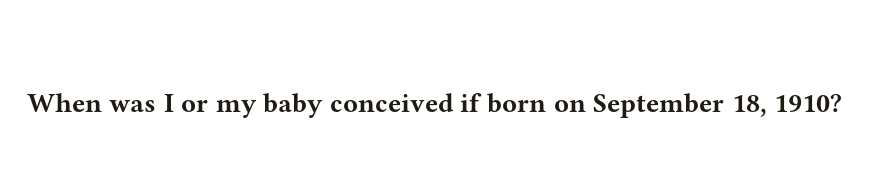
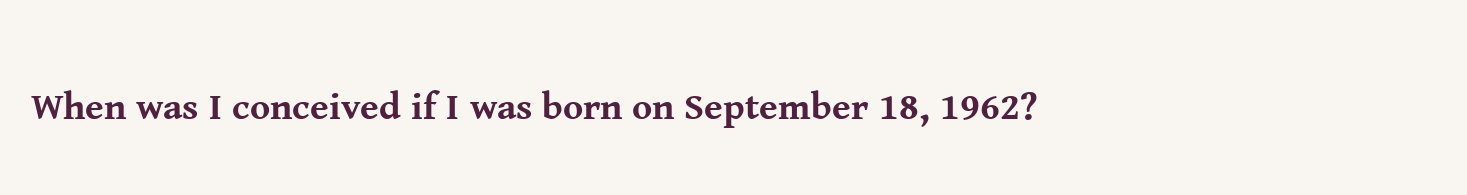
- When was I or my baby conceived if born on September 18, 1910?
+ When was I conceived if I was born on September 18, 1962?

